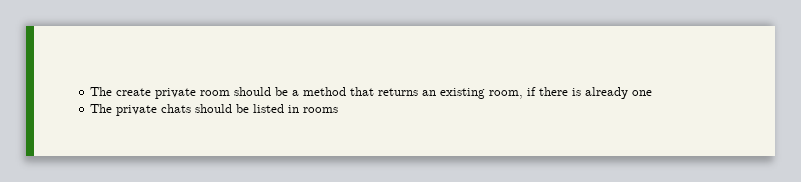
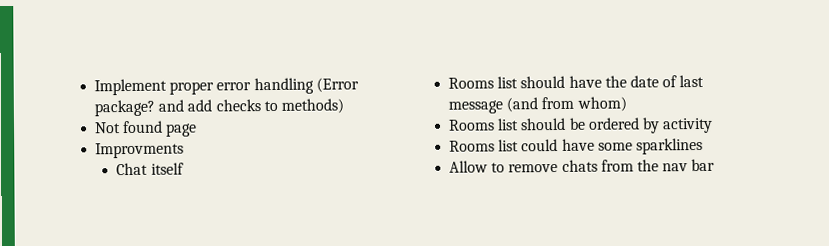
- The create private room should be a method that returns an existing room, if there is already one
- The private chats should be listed in rooms
+ Implement proper error handling (Error package? and add checks to methods)
+ Not found page
+ Improvments
+ Chat itself
+ Rooms list should have the date of last message (and from whom)
+ Rooms list should be ordered by activity
+ Rooms list could have some sparklines
+ Allow to remove chats from the nav bar

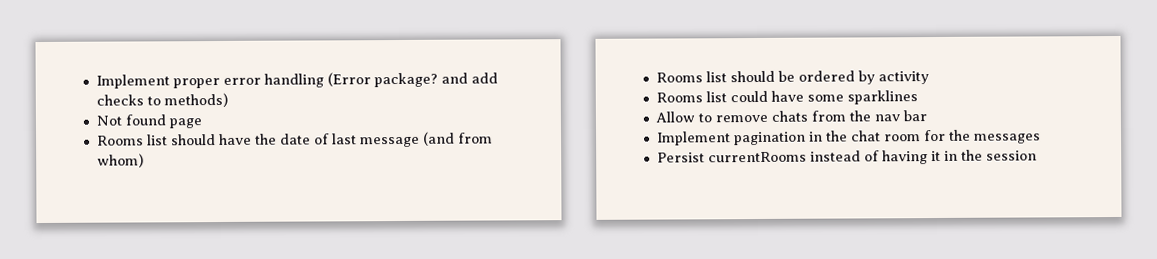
- Improvments
- Chat itself
+ Implement pagination in the chat room for the messages
+ Persist currentRooms instead of having it in the session

